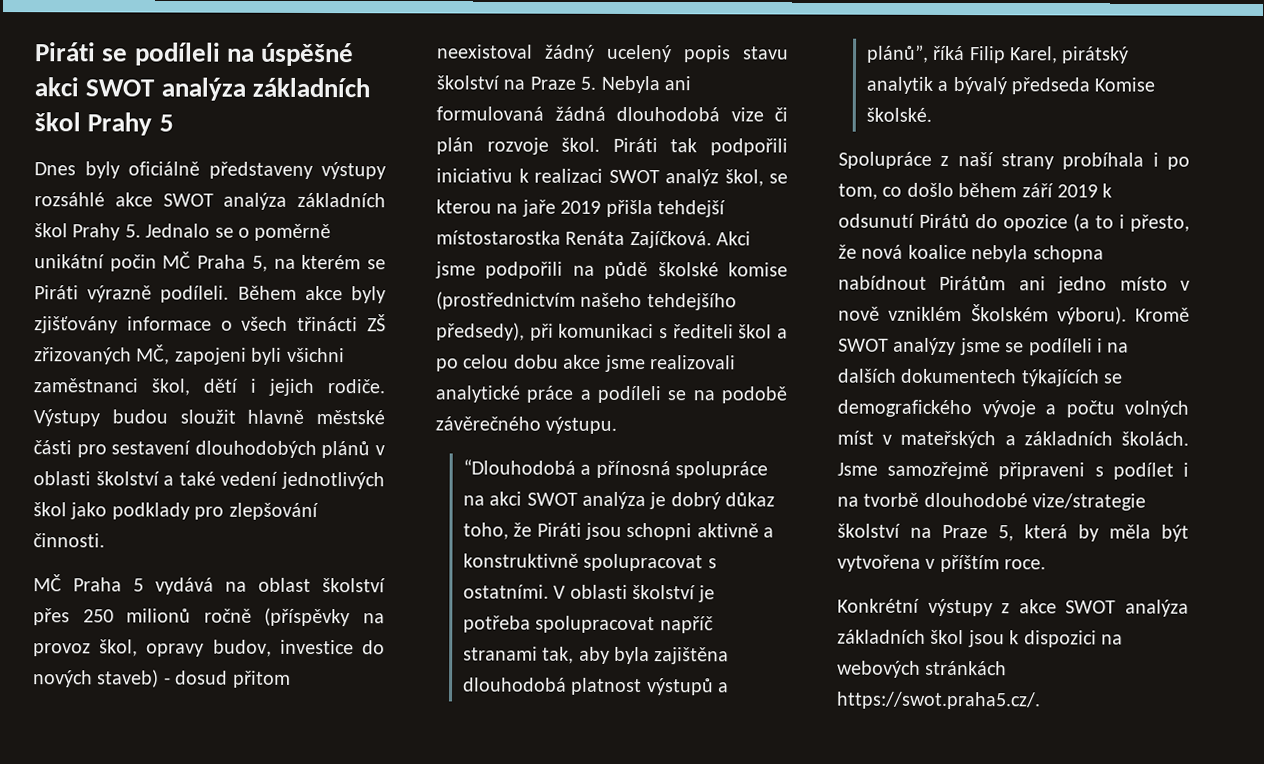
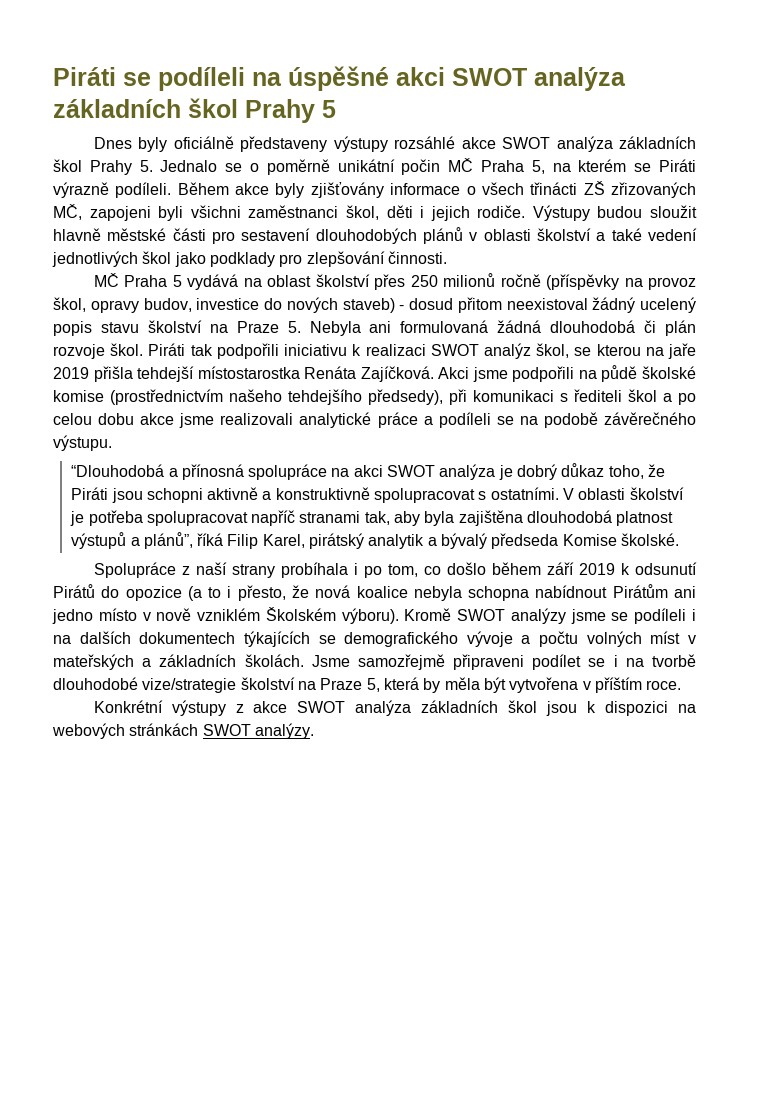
- Během akce byly zjišťovány informace o všech třinácti ZŠ zřizovaných MČ, zapojeni byli všichni zaměstnanci škol, dětí i jejich rodiče.
+ Během akce byly zjišťovány informace o všech třinácti ZŠ zřizovaných MČ, zapojeni byli všichni zaměstnanci škol, děti i jejich rodiče.
- MČ Praha 5 vydává na oblast školství přes 250 milionů ročně (příspěvky na provoz škol, opravy budov, investice do nových staveb) - dosud přitom neexistoval žádný ucelený popis stavu školství na Praze 5. Nebyla ani formulovaná žádná dlouhodobá vize či plán rozvoje škol.
+ MČ Praha 5 vydává na oblast školství přes 250 milionů ročně (příspěvky na provoz škol, opravy budov, investice do nových staveb) - dosud přitom neexistoval žádný ucelený popis stavu školství na Praze 5. Nebyla ani formulovaná žádná dlouhodobá či plán rozvoje škol.
- Jsme samozřejmě připraveni s podílet i na tvorbě dlouhodobé vize/strategie školství na Praze 5, která by měla být vytvořena v příštím roce.
+ Jsme samozřejmě připraveni podílet se i na tvorbě dlouhodobé vize/strategie školství na Praze 5, která by měla být vytvořena v příštím roce.
- Konkrétní výstupy z akce SWOT analýza základních škol jsou k dispozici na webových stránkách https://swot.praha5.cz/.
+ Konkrétní výstupy z akce SWOT analýza základních škol jsou k dispozici na webových stránkách SWOT analýzy.

